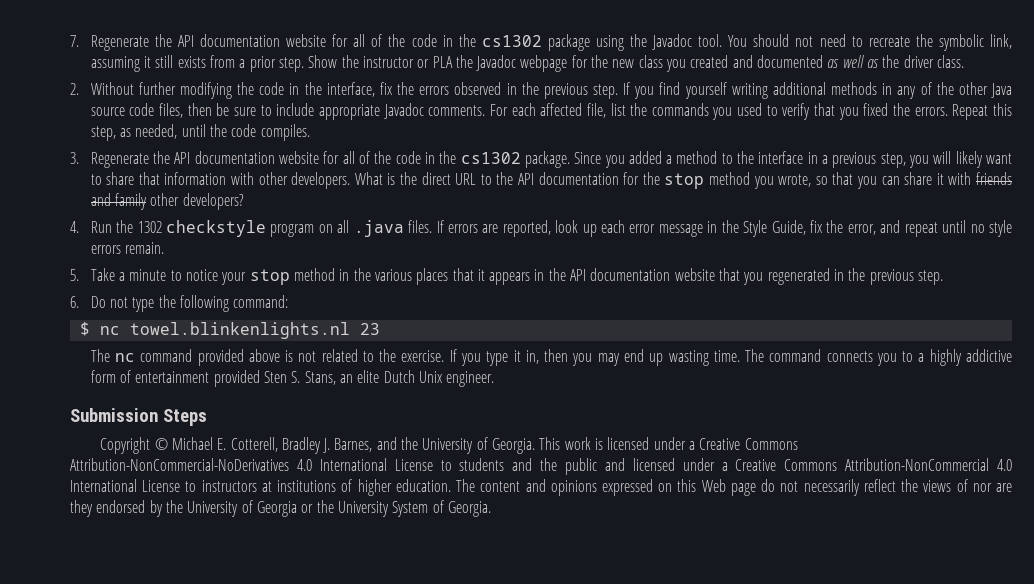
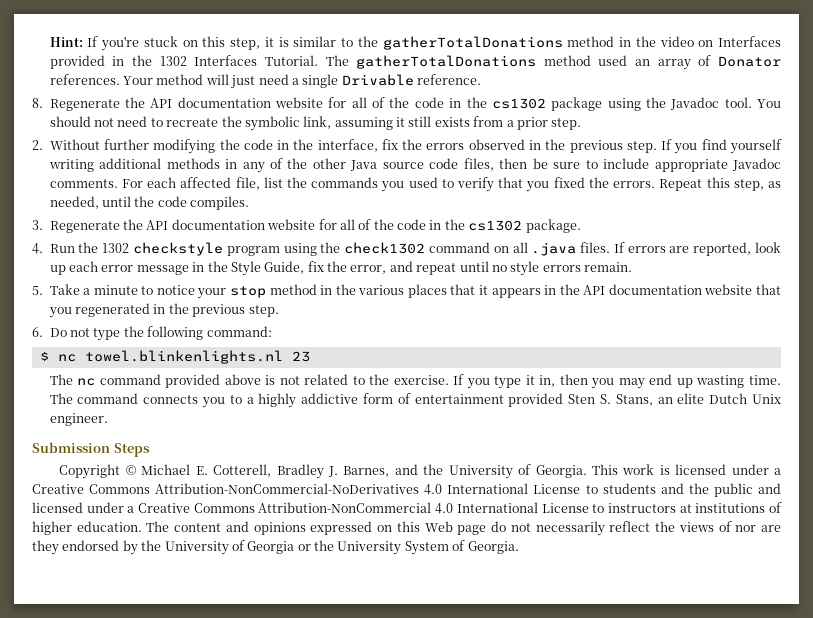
- 7. Regenerate the API documentation website for all of the code in the cs1302 package using the Javadoc tool.
+ Hint: If you're stuck on this step, it is similar to the gatherTotalDonations method in the video on Interfaces provided in the 1302 Interfaces Tutorial. The gatherTotalDonations method used an array of Donator references. Your method will just need a single Drivable reference.
+ 8. Regenerate the API documentation website for all of the code in the cs1302 package using the Javadoc tool.
- Show the instructor or PLA the Javadoc webpage for the new class you created and documented as well as the driver class.
- Since you added a method to the interface in a previous step, you will likely want to share that information with other developers. What is the direct URL to the API documentation for the stop method you wrote, so that you can share it with friends and family other developers?
- 4. Run the 1302 checkstyle program on all .java files.
+ 4. Run the 1302 checkstyle program using the check1302 command on all .java files.

